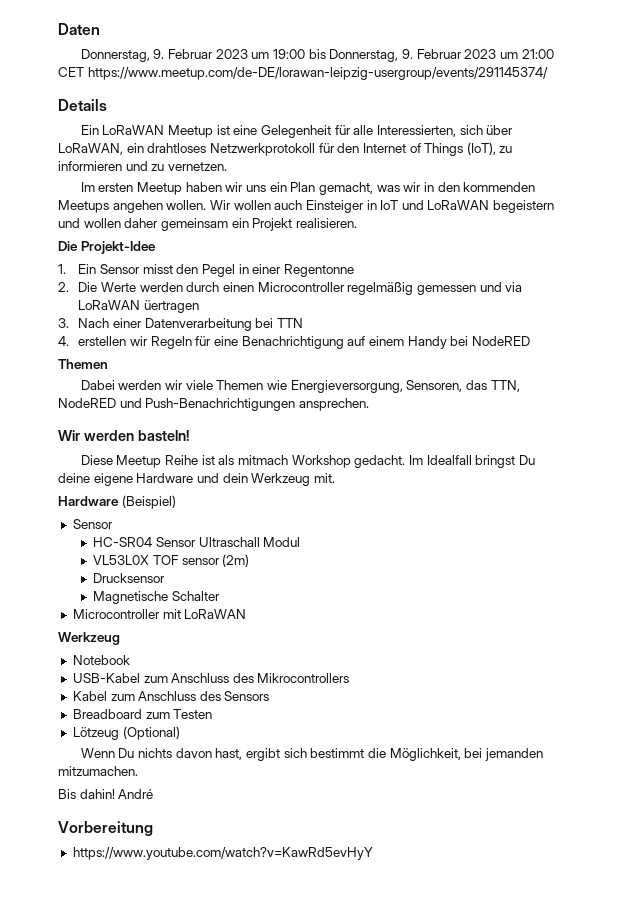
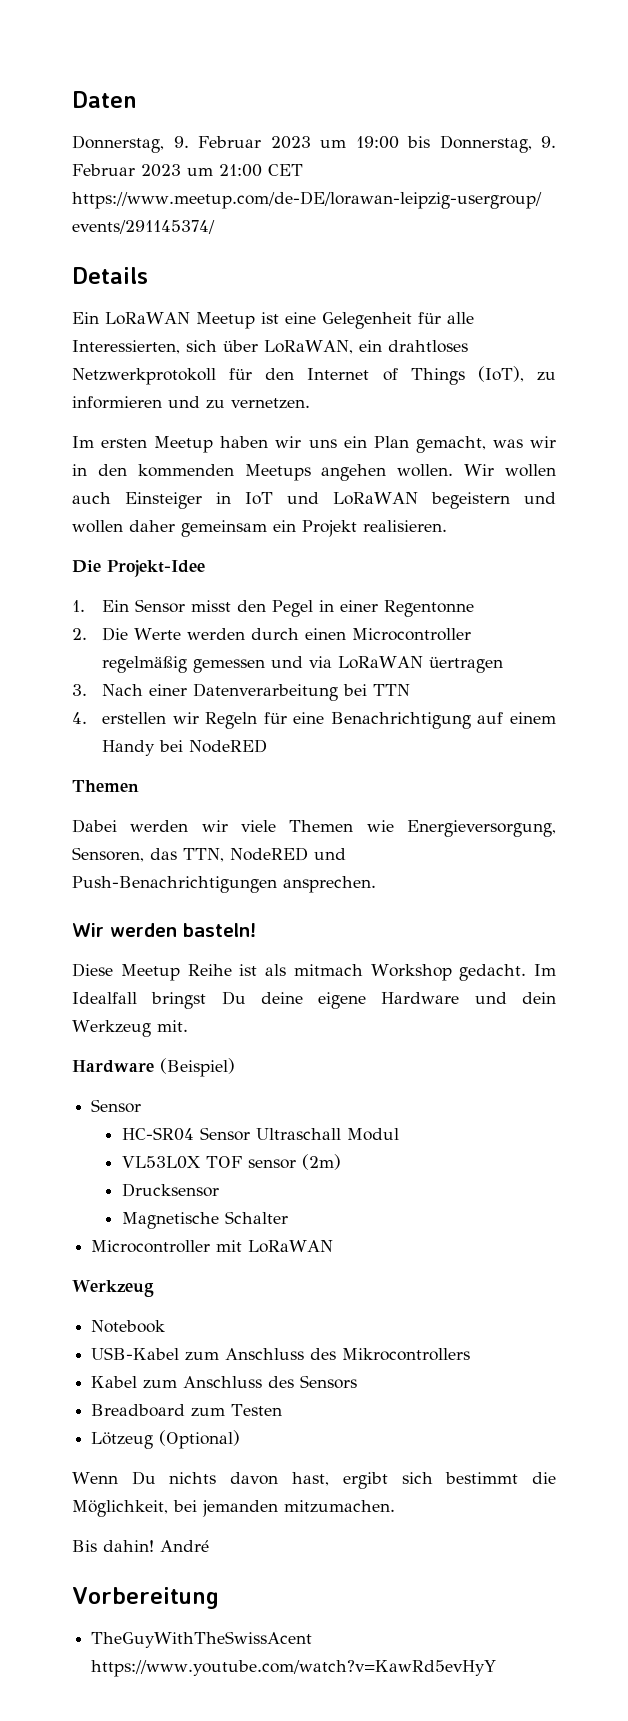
- https://www.youtube.com/watch?v=KawRd5evHyY
+ TheGuyWithTheSwissAcent https://www.youtube.com/watch?v=KawRd5evHyY

